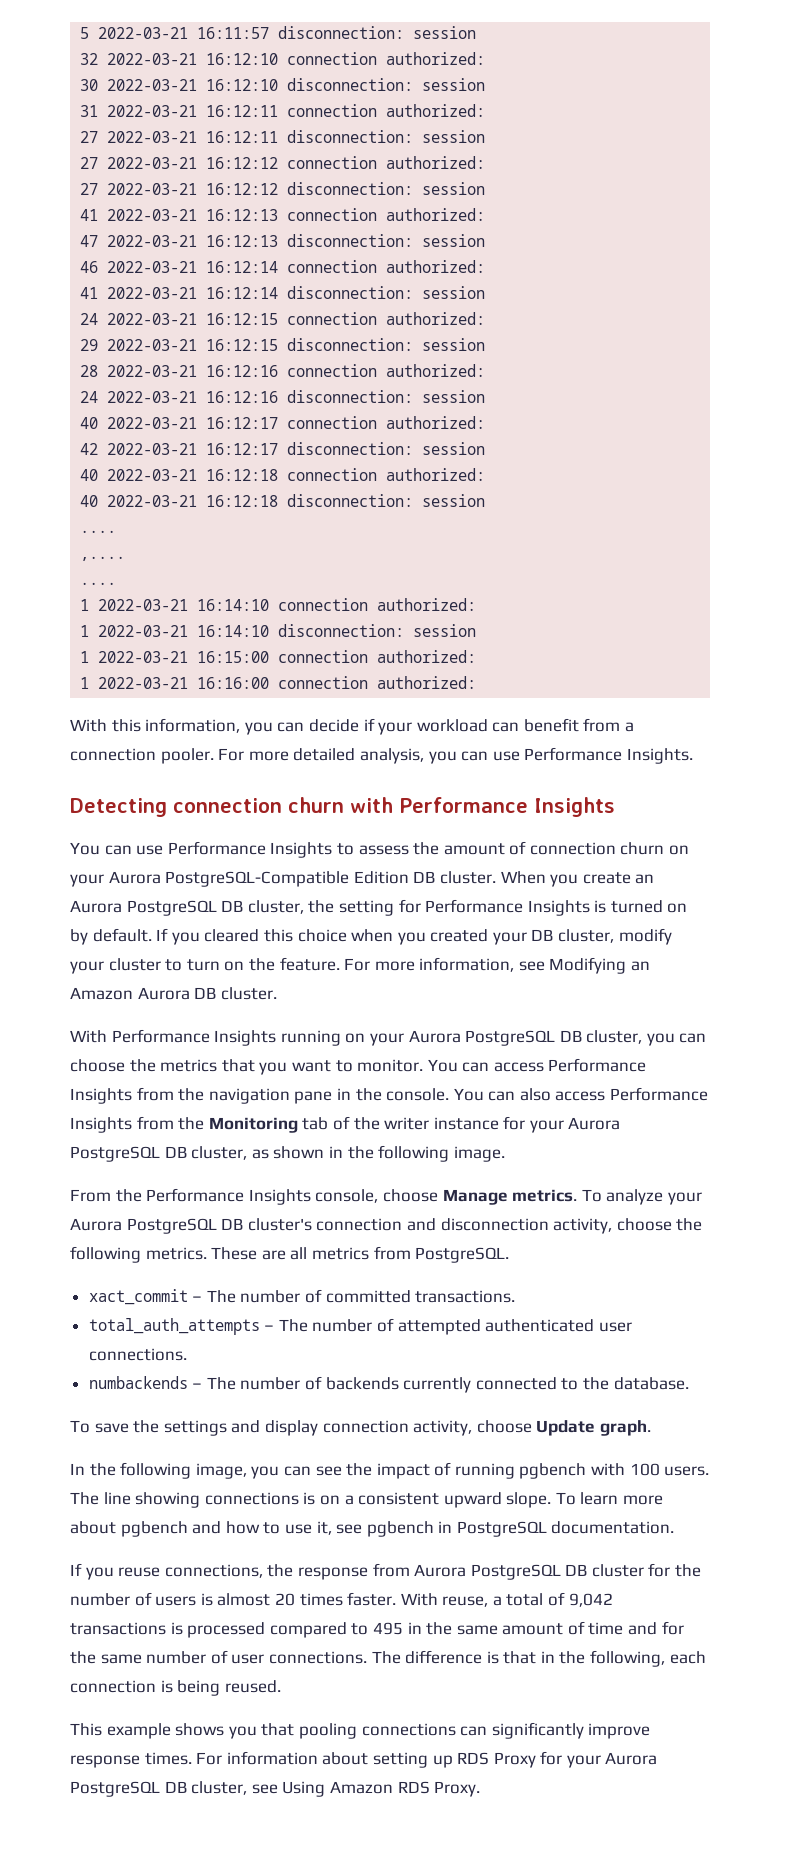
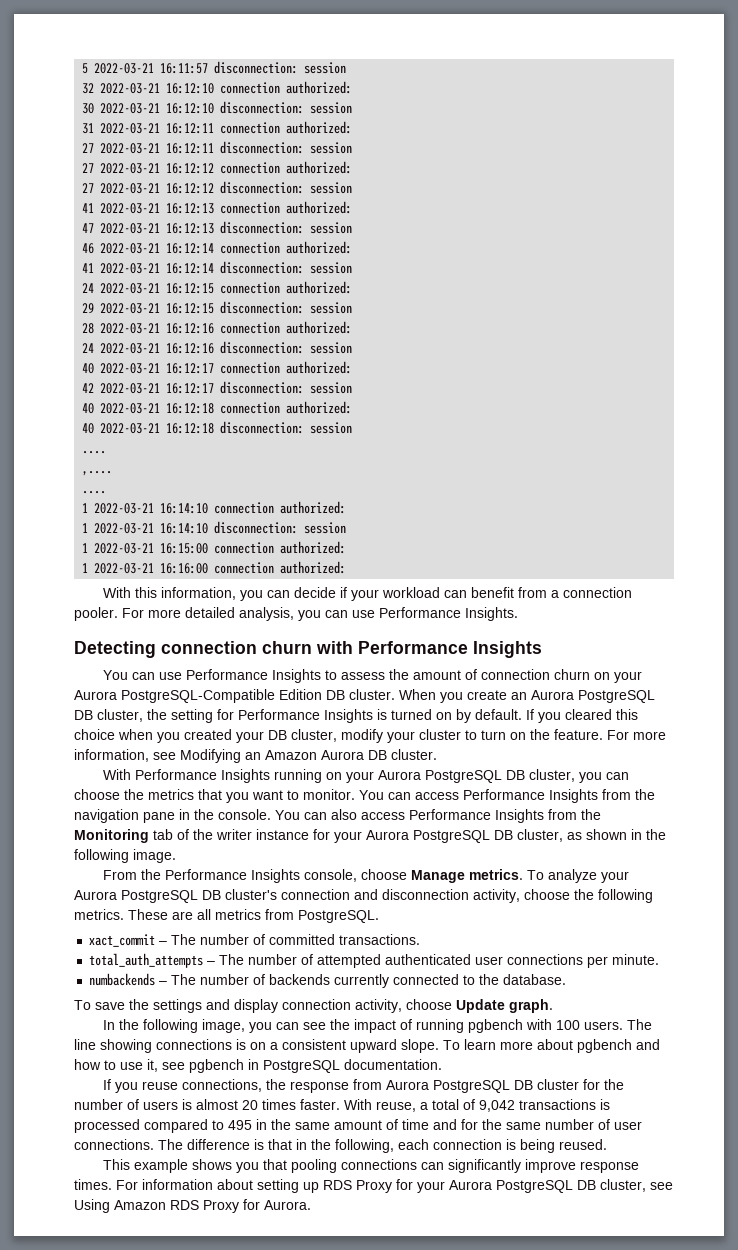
- total_auth_attempts – The number of attempted authenticated user connections.
+ total_auth_attempts – The number of attempted authenticated user connections per minute.
- For information about setting up RDS Proxy for your Aurora PostgreSQL DB cluster, see Using Amazon RDS Proxy.
+ For information about setting up RDS Proxy for your Aurora PostgreSQL DB cluster, see Using Amazon RDS Proxy for Aurora.

